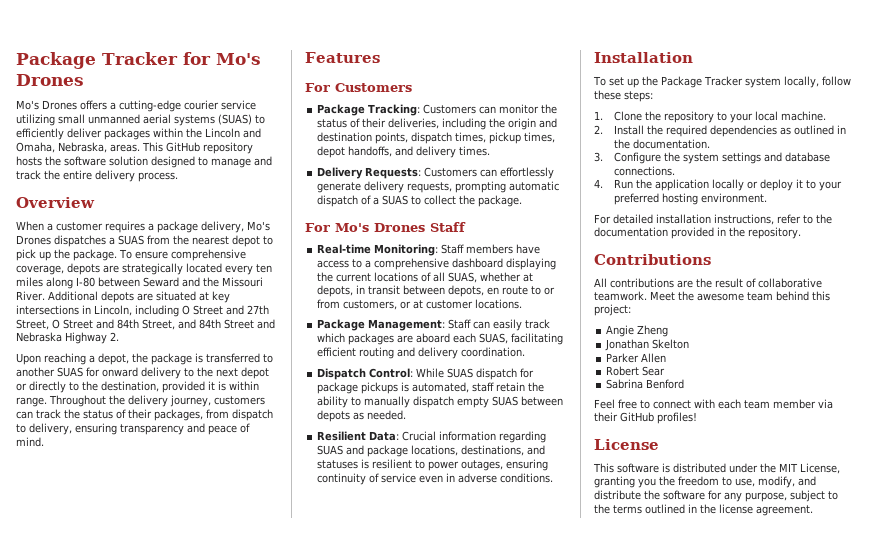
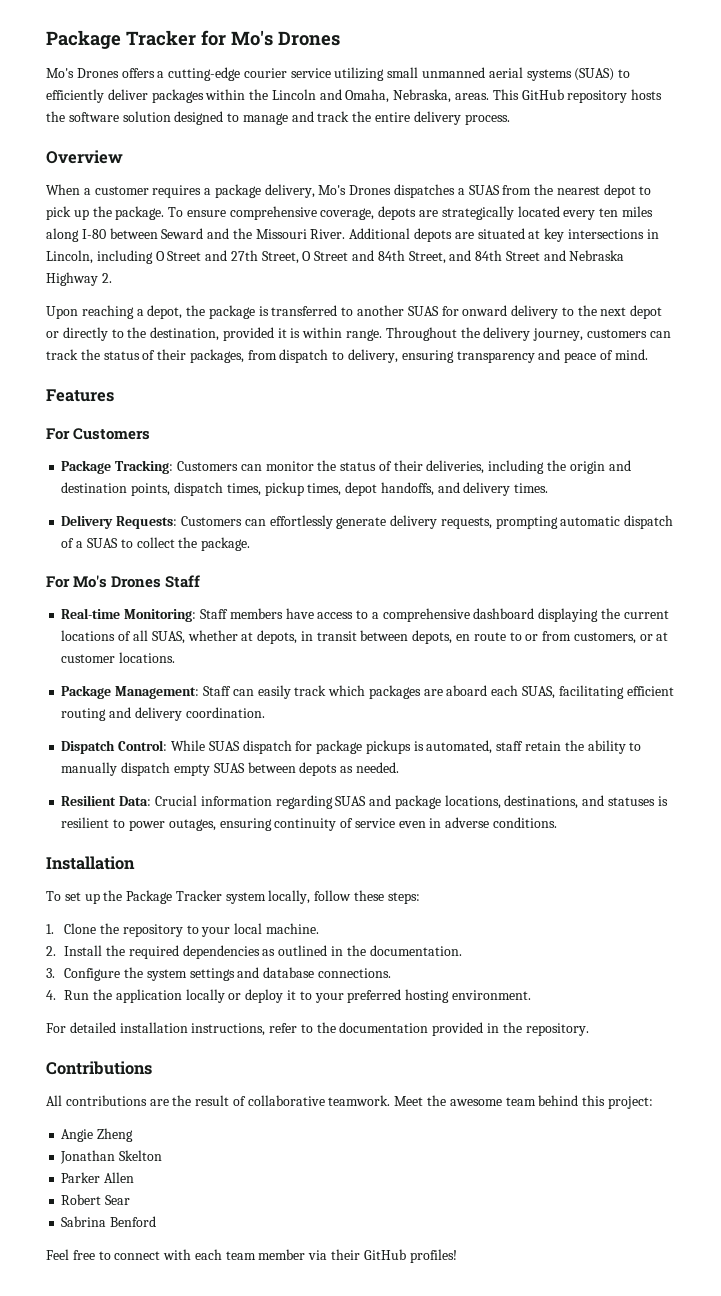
- License
- This software is distributed under the MIT License, granting you the freedom to use, modify, and distribute the software for any purpose, subject to the terms outlined in the license agreement.

